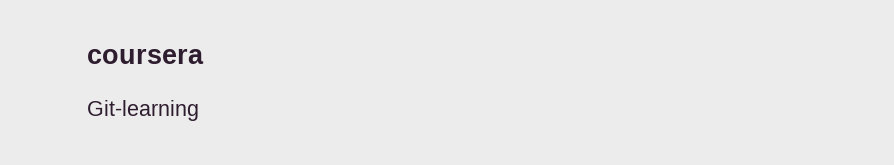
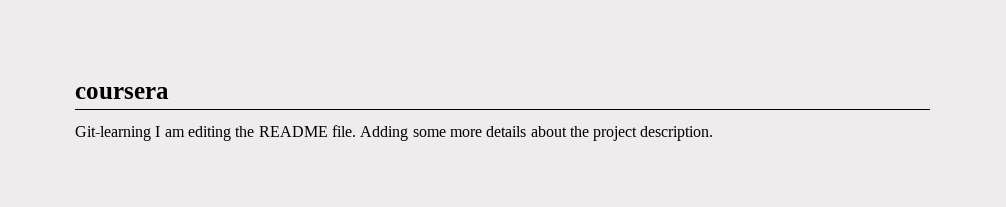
- Git-learning
+ Git-learning I am editing the README file. Adding some more details about the project description.

